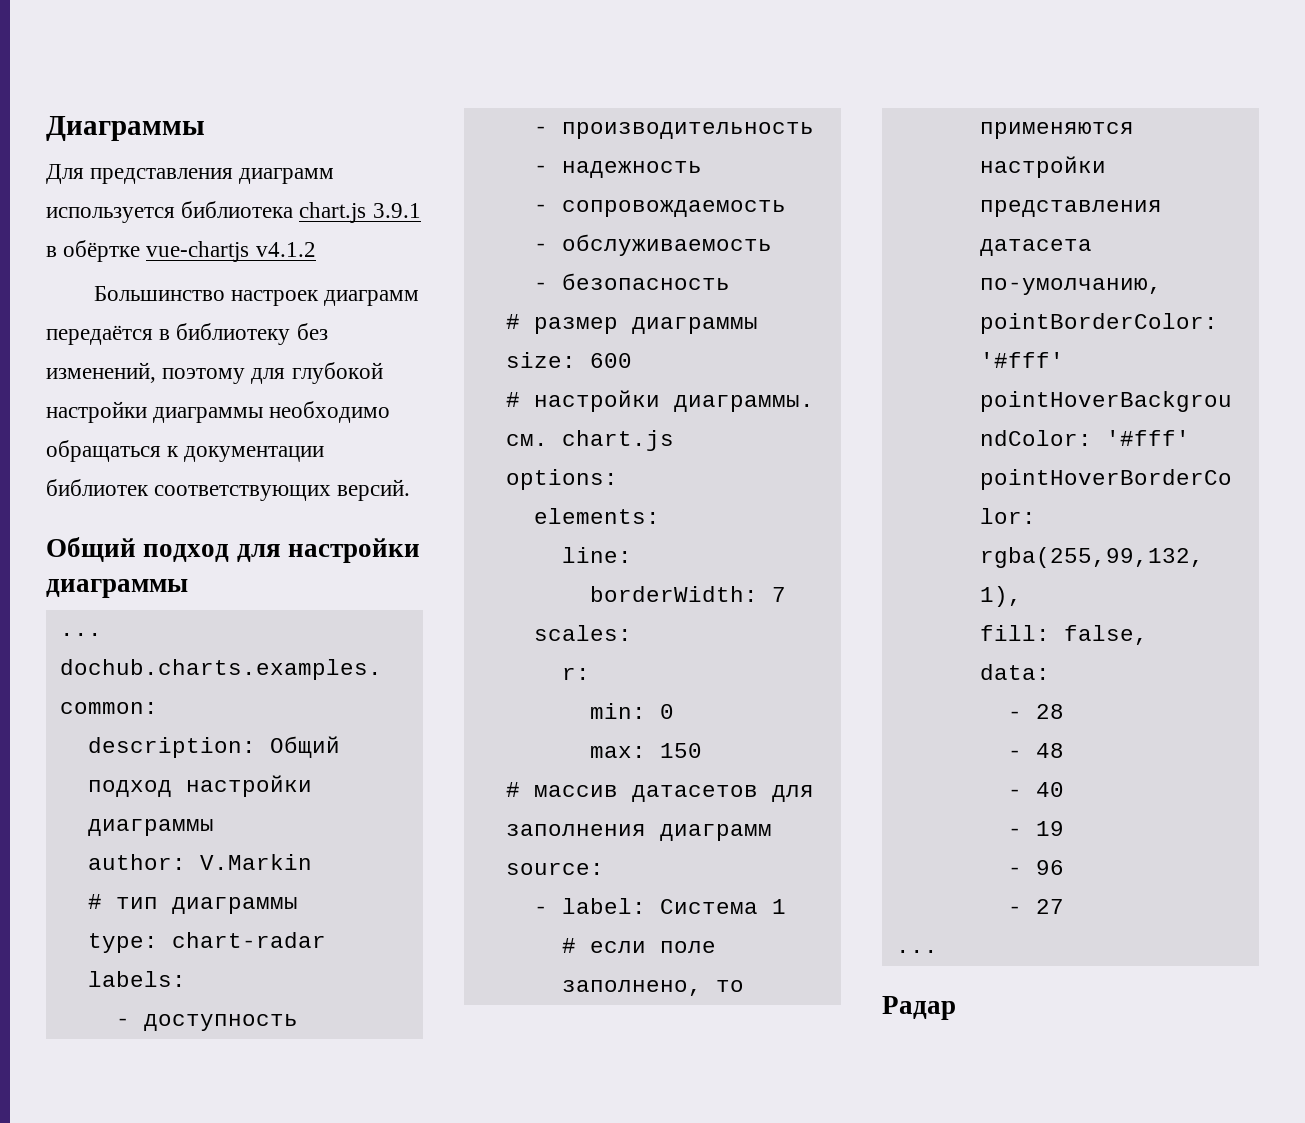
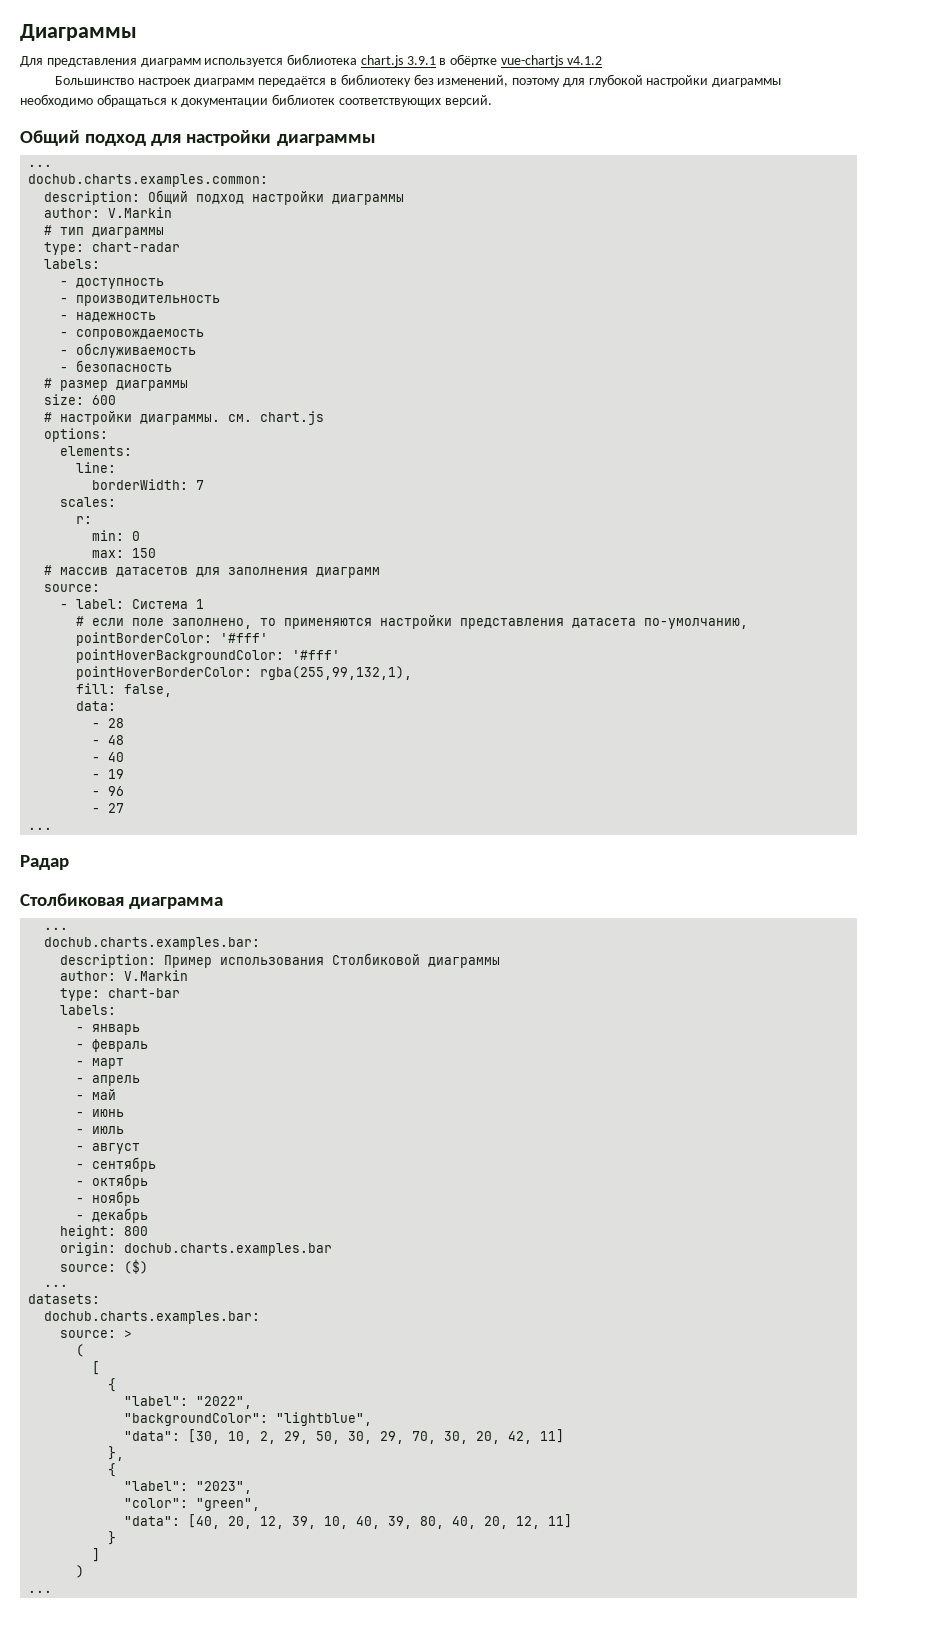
+ Столбиковая диаграмма
+ ...
+ dochub.charts.examples.bar:
+ description: Пример использования Столбиковой диаграммы
+ author: V.Markin
+ type: chart-bar
+ labels:
+ - январь
+ - февраль
+ - март
+ - апрель
+ - май
+ - июнь
+ - июль
+ - август
+ - сентябрь
+ - октябрь
+ - ноябрь
+ - декабрь
+ height: 800
+ origin: dochub.charts.examples.bar
+ source: ($)
+ ...
+ datasets:
+ dochub.charts.examples.bar:
+ source: >
+ (
+ [
+ {
+ "label": "2022",
+ "backgroundColor": "lightblue",
+ "data": [30, 10, 2, 29, 50, 30, 29, 70, 30, 20, 42, 11]
+ },
+ {
+ "label": "2023",
+ "color": "green",
+ "data": [40, 20, 12, 39, 10, 40, 39, 80, 40, 20, 12, 11]
+ }
+ ]
+ )
+ ...

